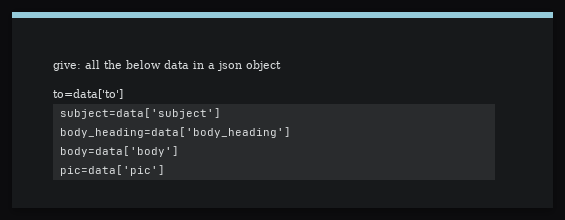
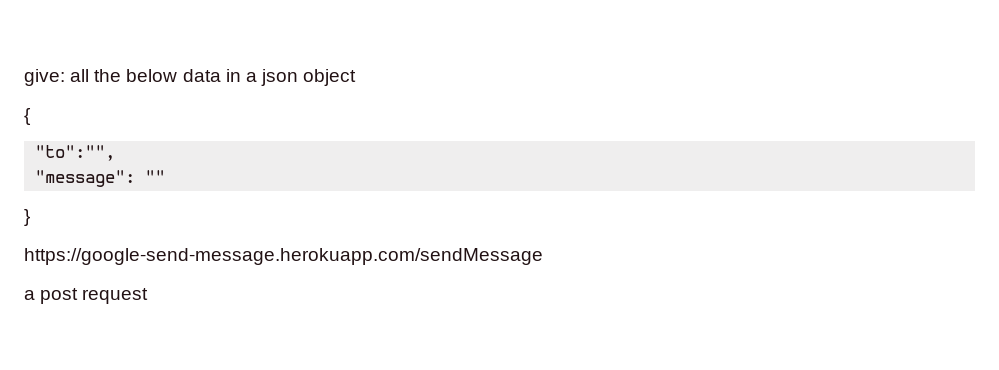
- to=data['to']
- subject=data['subject']
- body_heading=data['body_heading']
- body=data['body']
- pic=data['pic']
+ {
+ "to":"",
+ "message": ""
+ }
+ https://google-send-message.herokuapp.com/sendMessage
+ a post request

